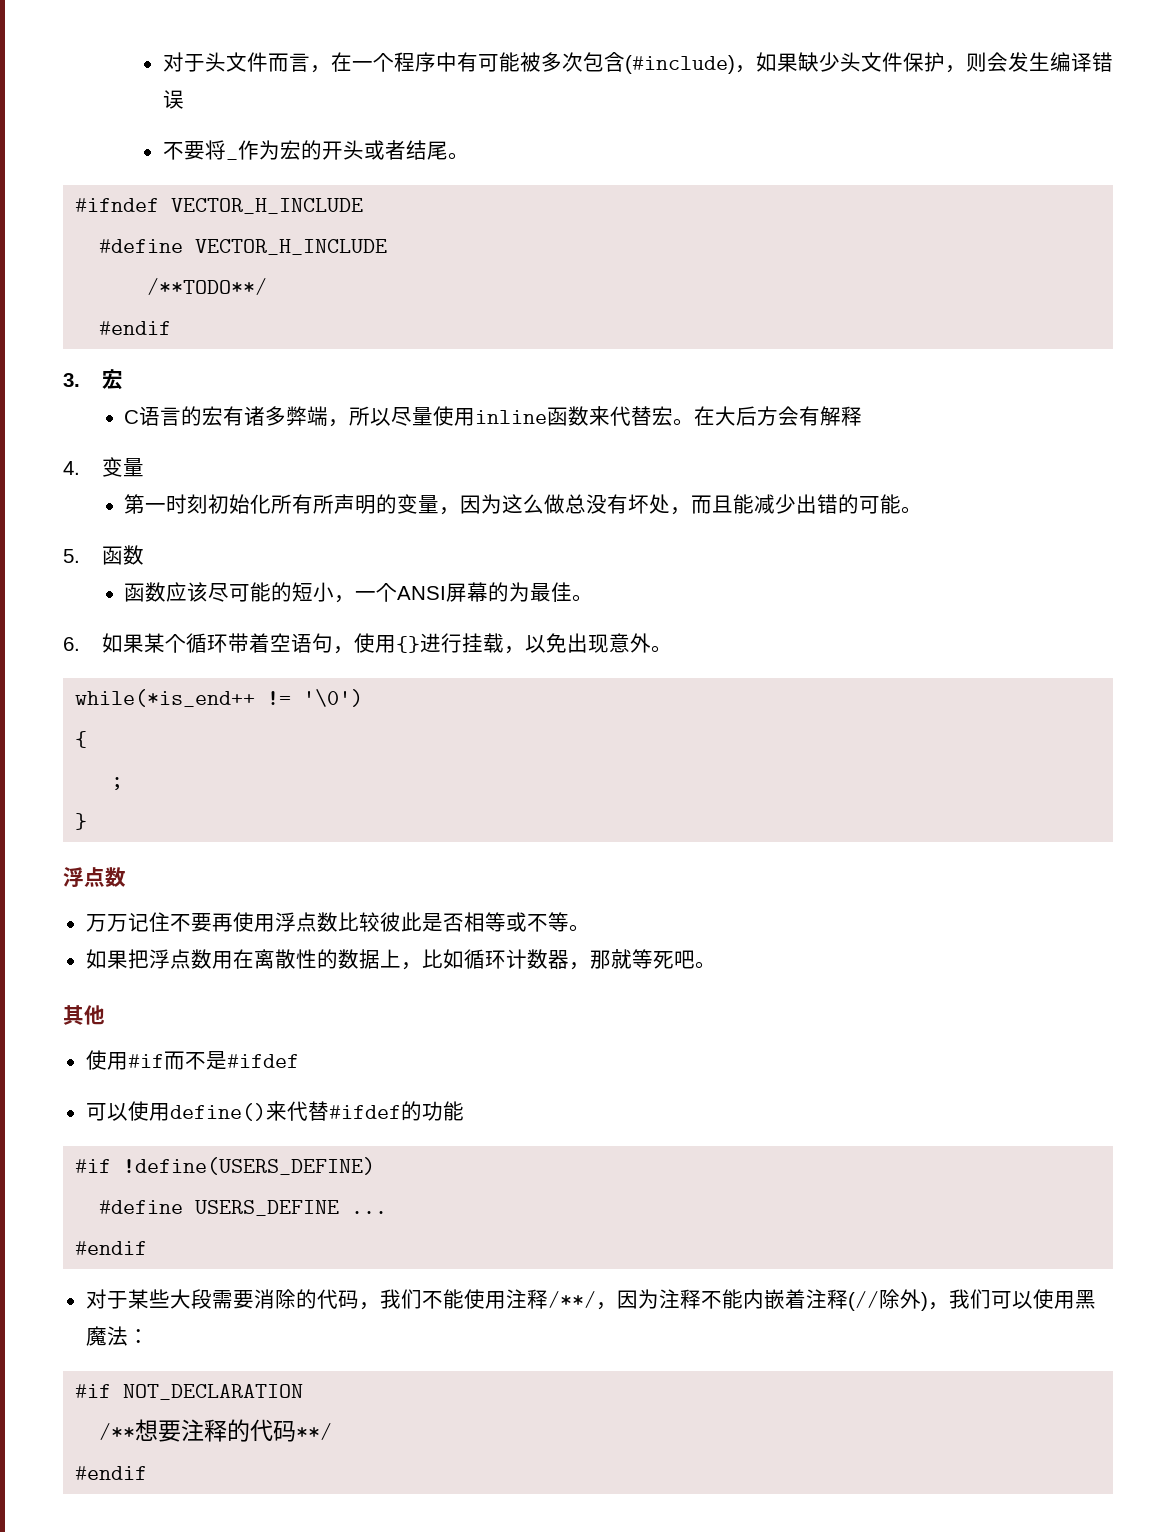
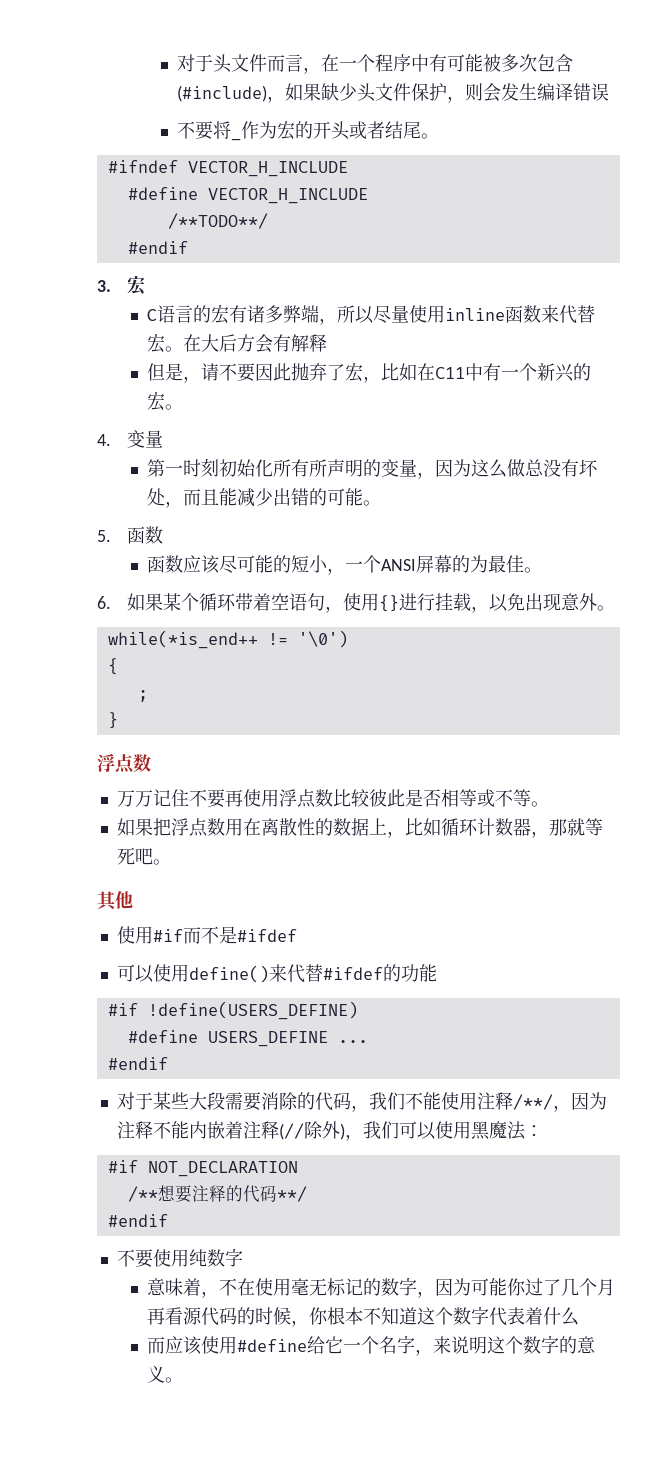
+ 但是，请不要因此抛弃了宏，比如在C11中有一个新兴的宏。
+ 不要使用纯数字
+ 意味着，不在使用毫无标记的数字，因为可能你过了几个月再看源代码的时候，你根本不知道这个数字代表着什么
+ 而应该使用#define给它一个名字，来说明这个数字的意义。

